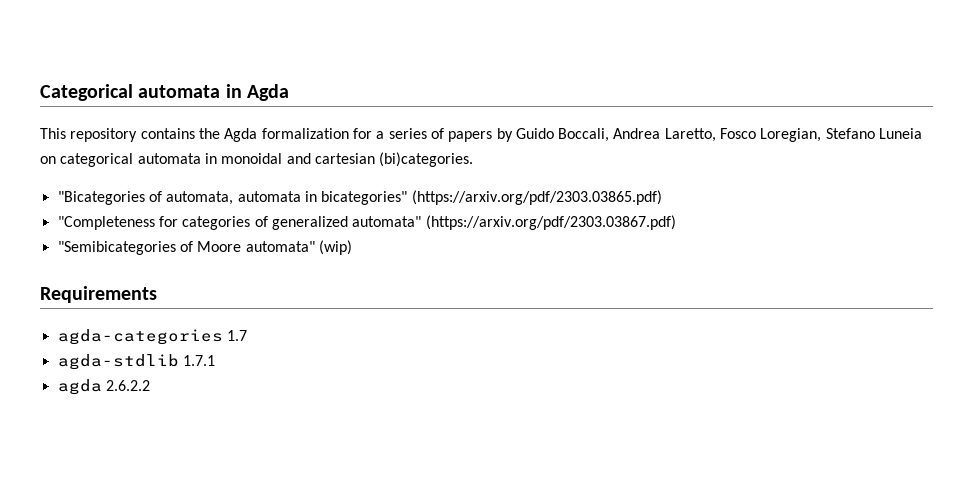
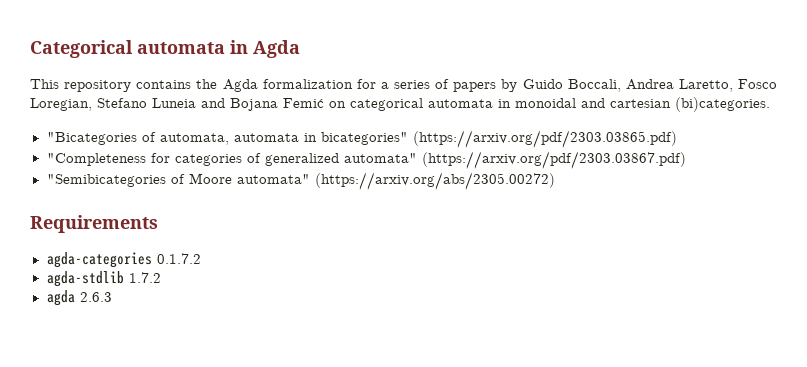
- This repository contains the Agda formalization for a series of papers by Guido Boccali, Andrea Laretto, Fosco Loregian, Stefano Luneia on categorical automata in monoidal and cartesian (bi)categories.
+ This repository contains the Agda formalization for a series of papers by Guido Boccali, Andrea Laretto, Fosco Loregian, Stefano Luneia and Bojana Femić on categorical automata in monoidal and cartesian (bi)categories.
- "Semibicategories of Moore automata" (wip)
+ "Semibicategories of Moore automata" (https://arxiv.org/abs/2305.00272)
- agda-categories 1.7
+ agda-categories 0.1.7.2
- agda-stdlib 1.7.1
+ agda-stdlib 1.7.2
- agda 2.6.2.2
+ agda 2.6.3

